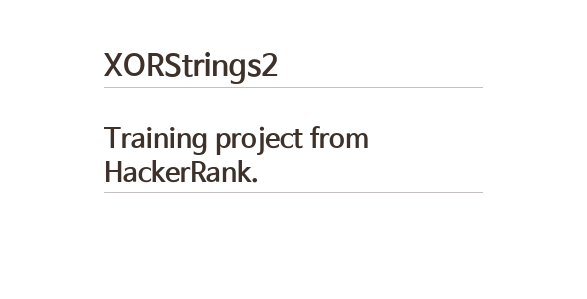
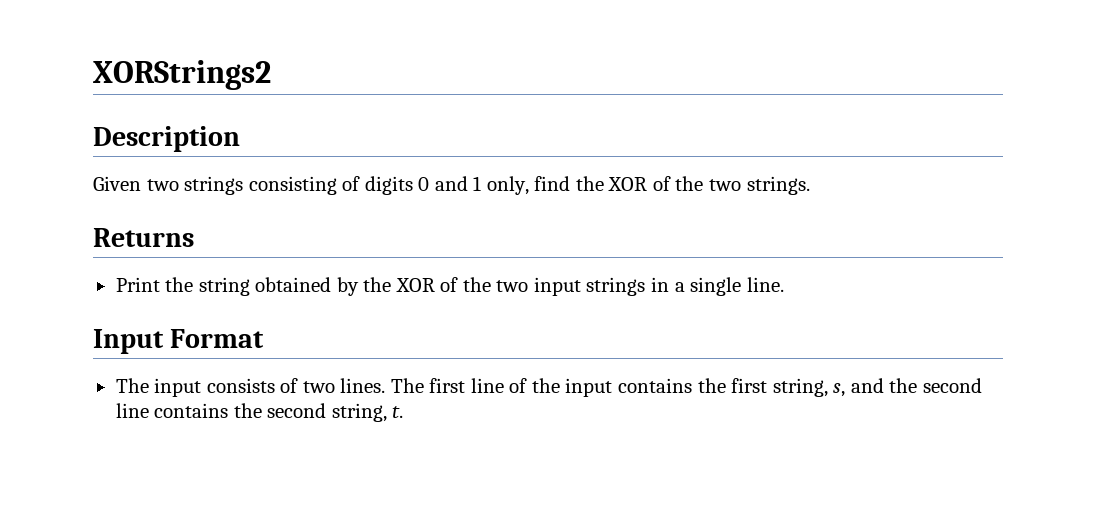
- Training project from HackerRank.
+ Description
+ Given two strings consisting of digits 0 and 1 only, find the XOR of the two strings.
+ Returns
+ Print the string obtained by the XOR of the two input strings in a single line.
+ Input Format
+ The input consists of two lines. The first line of the input contains the first string, s, and the second line contains the second string, t.

